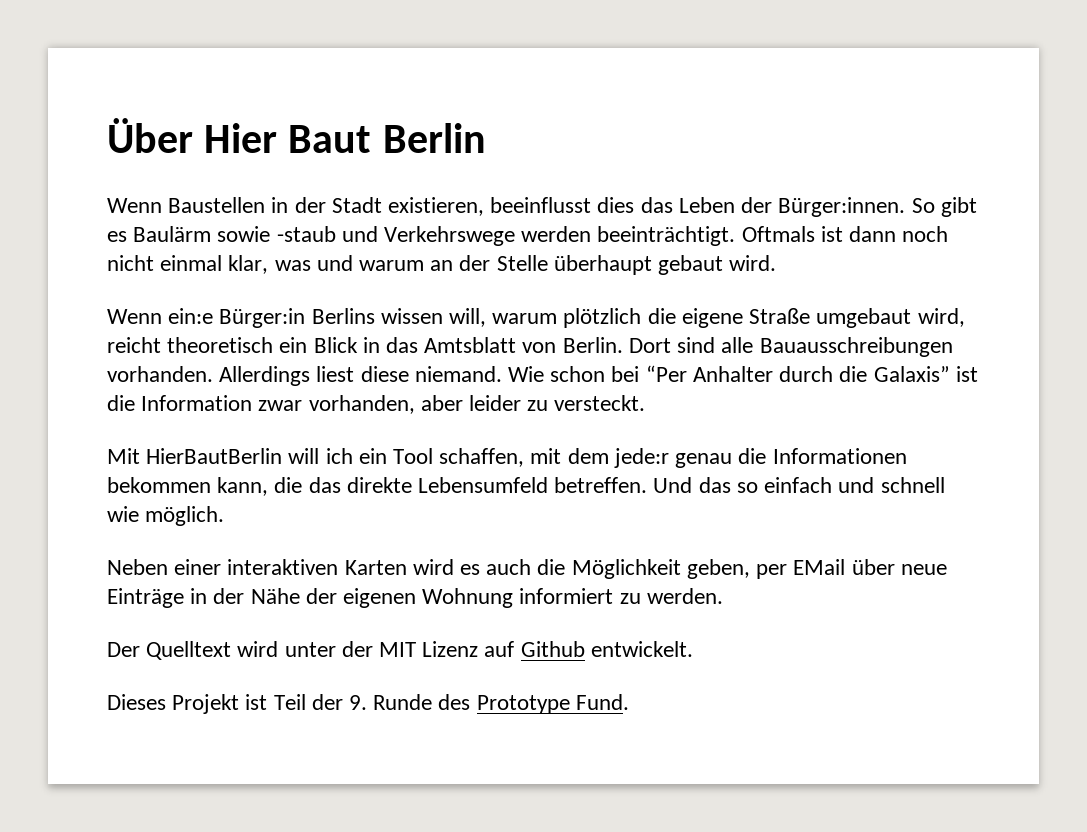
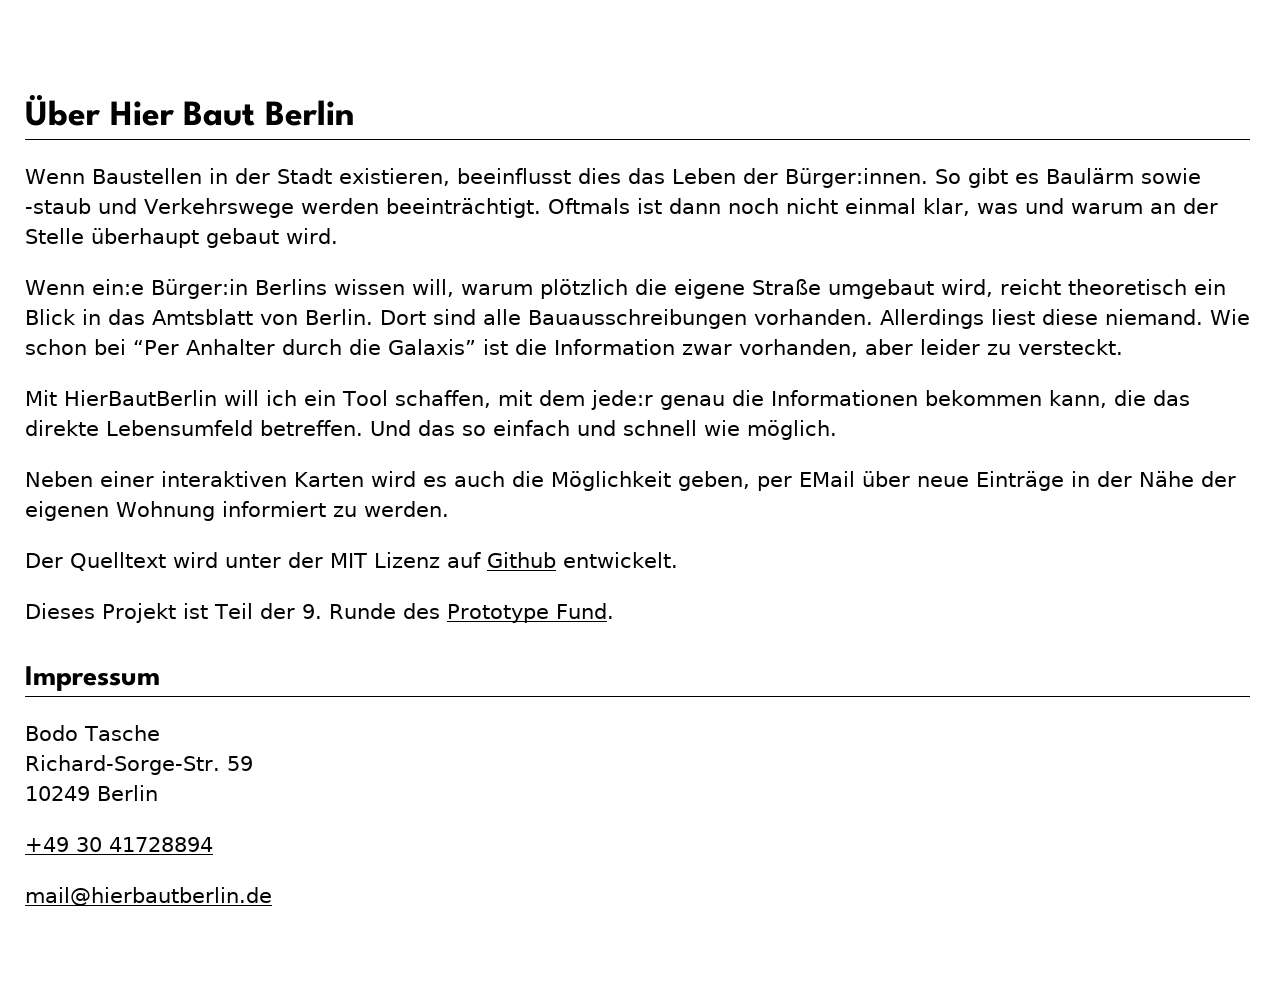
+ Impressum
+ Bodo Tasche
+ Richard-Sorge-Str. 59
+ 10249 Berlin
+ +49 30 41728894
+ mail@hierbautberlin.de

